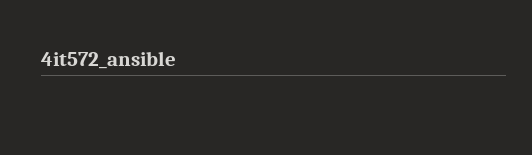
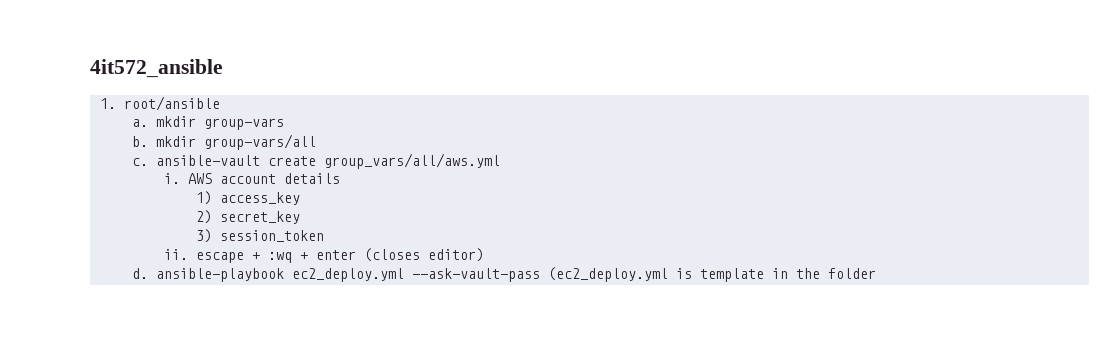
+ 1. root/ansible
+ a. mkdir group-vars
+ b. mkdir group-vars/all
+ c. ansible-vault create group_vars/all/aws.yml
+ i. AWS account details
+ 1) access_key
+ 2) secret_key
+ 3) session_token
+ ii. escape + :wq + enter (closes editor)
+ d. ansible-playbook ec2_deploy.yml --ask-vault-pass (ec2_deploy.yml is template in the folder

